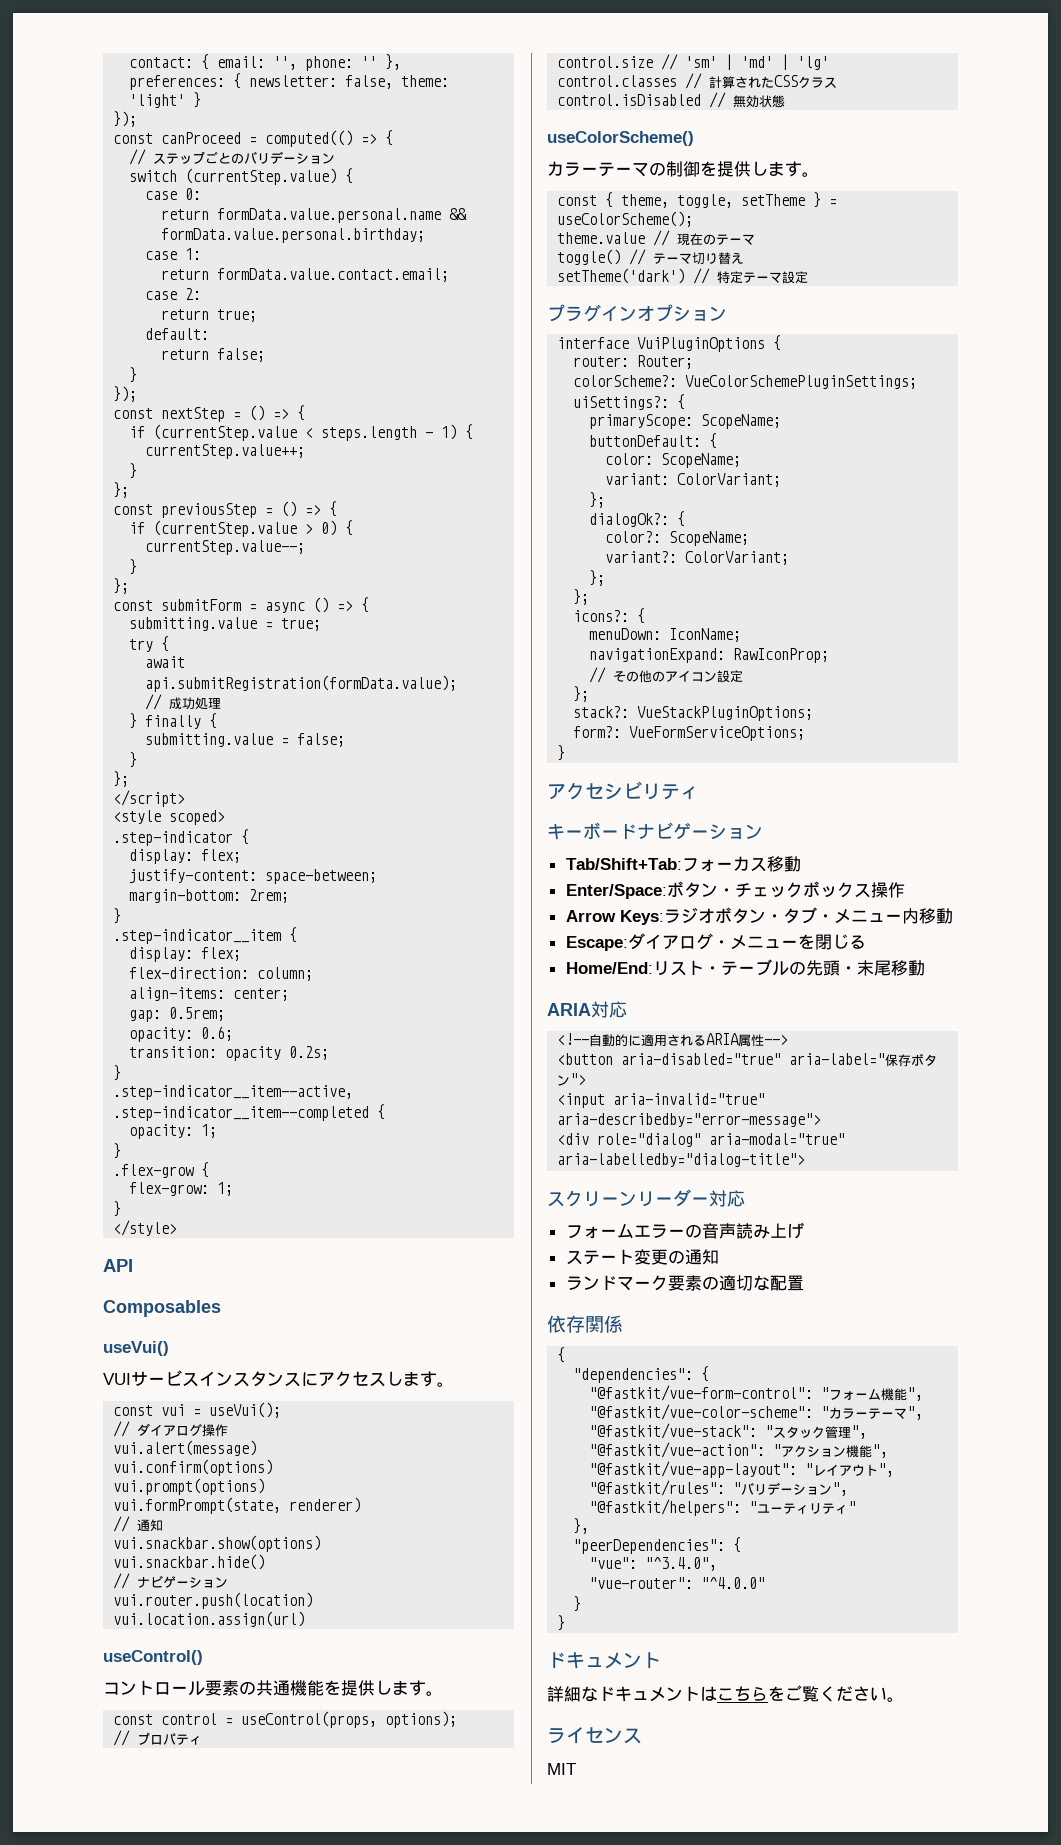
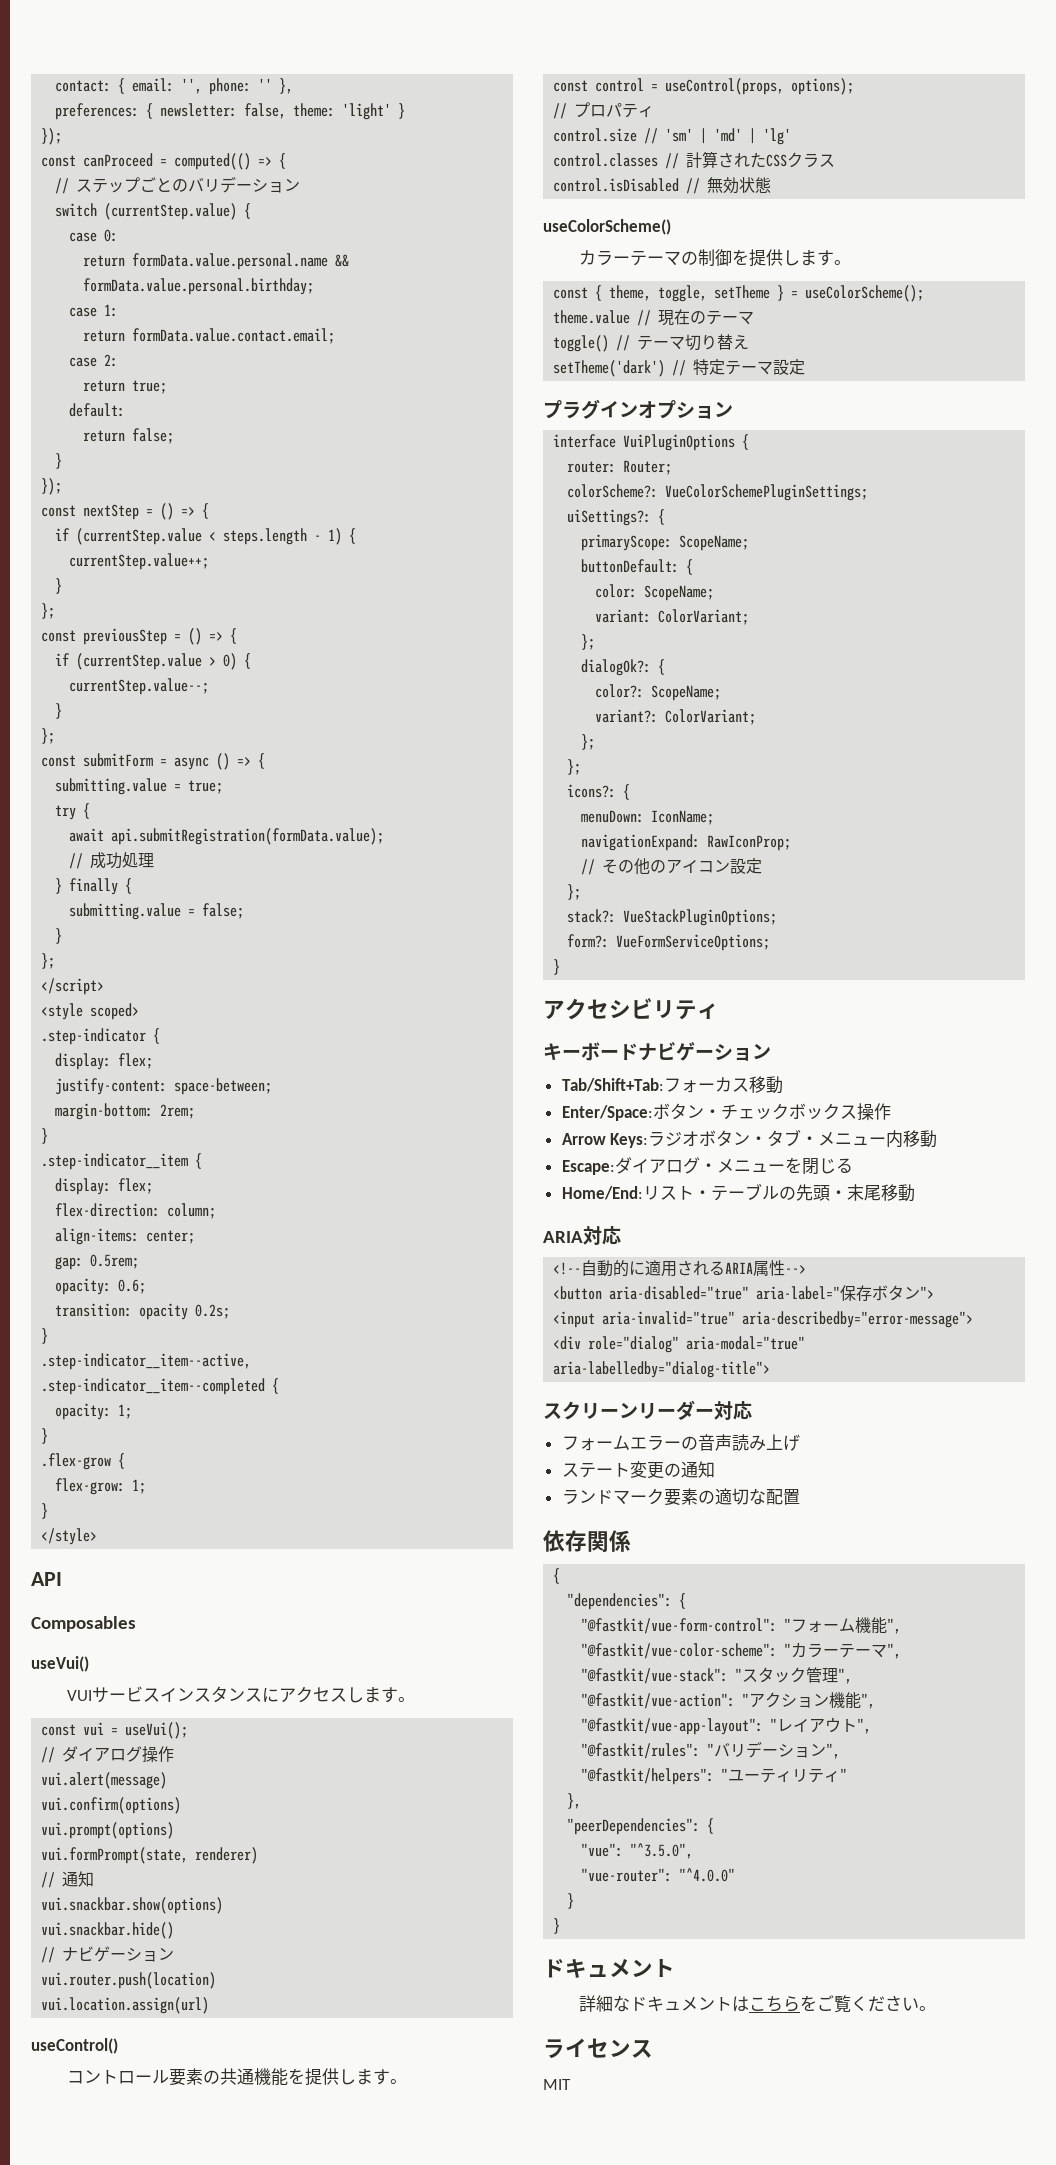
- "vue": "^3.4.0",
+ "vue": "^3.5.0",

